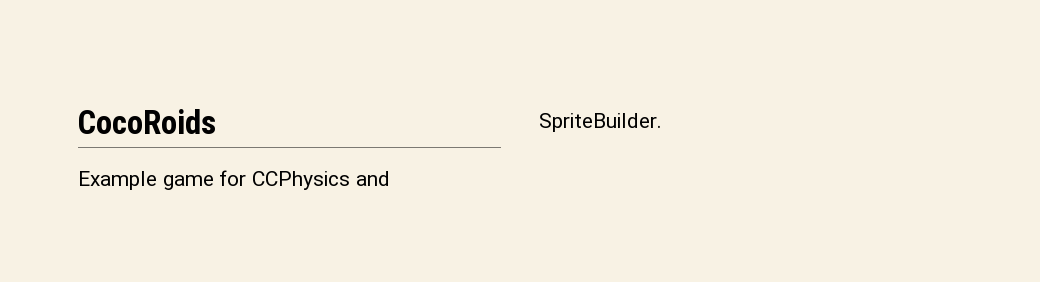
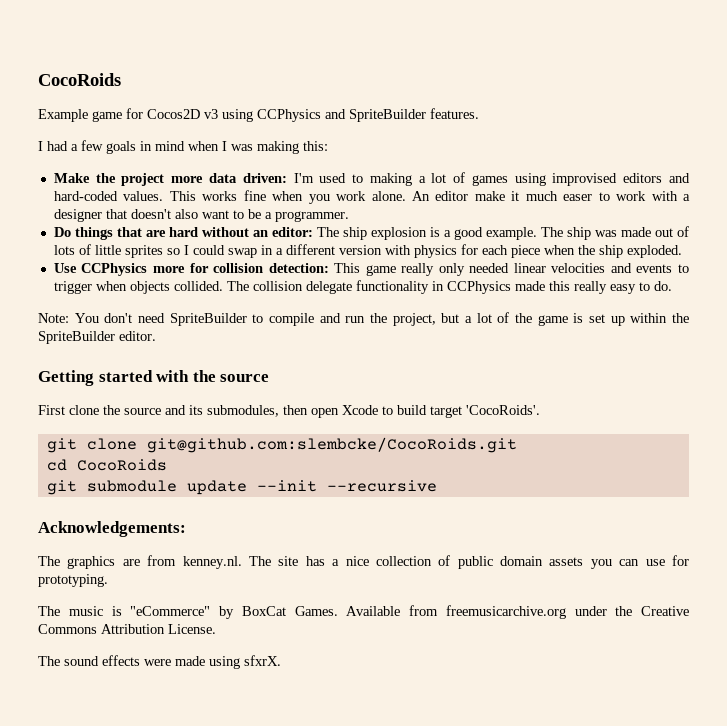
- Example game for CCPhysics and SpriteBuilder.
+ Example game for Cocos2D v3 using CCPhysics and SpriteBuilder features.
+ I had a few goals in mind when I was making this:
+ Make the project more data driven: I'm used to making a lot of games using improvised editors and hard-coded values. This works fine when you work alone. An editor make it much easer to work with a designer that doesn't also want to be a programmer.
+ Do things that are hard without an editor: The ship explosion is a good example. The ship was made out of lots of little sprites so I could swap in a different version with physics for each piece when the ship exploded.
+ Use CCPhysics more for collision detection: This game really only needed linear velocities and events to trigger when objects collided. The collision delegate functionality in CCPhysics made this really easy to do.
+ Note: You don't need SpriteBuilder to compile and run the project, but a lot of the game is set up within the SpriteBuilder editor.
+ Getting started with the source
+ First clone the source and its submodules, then open Xcode to build target 'CocoRoids'.
+ git clone git@github.com:slembcke/CocoRoids.git
+ cd CocoRoids
+ git submodule update --init --recursive
+ Acknowledgements:
+ The graphics are from kenney.nl. The site has a nice collection of public domain assets you can use for prototyping.
+ The music is "eCommerce" by BoxCat Games. Available from freemusicarchive.org under the Creative Commons Attribution License.
+ The sound effects were made using sfxrX.

